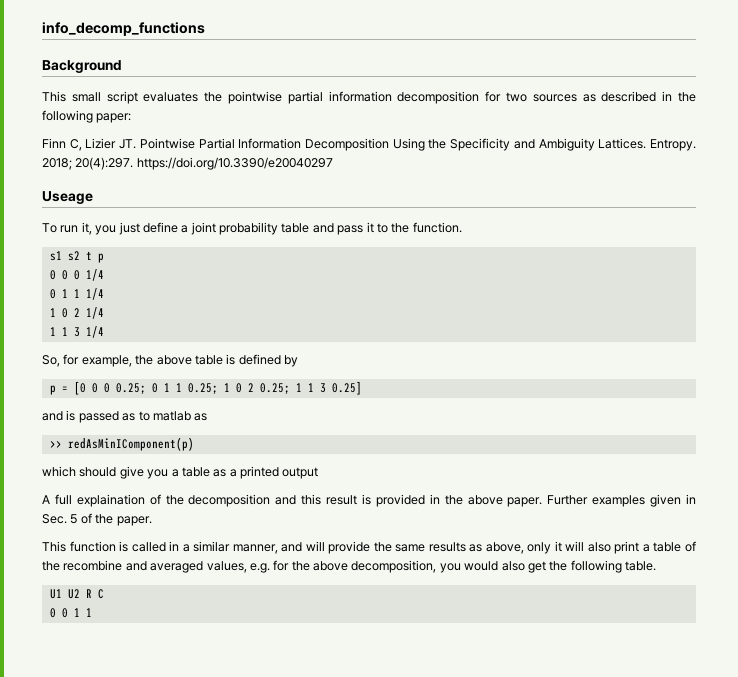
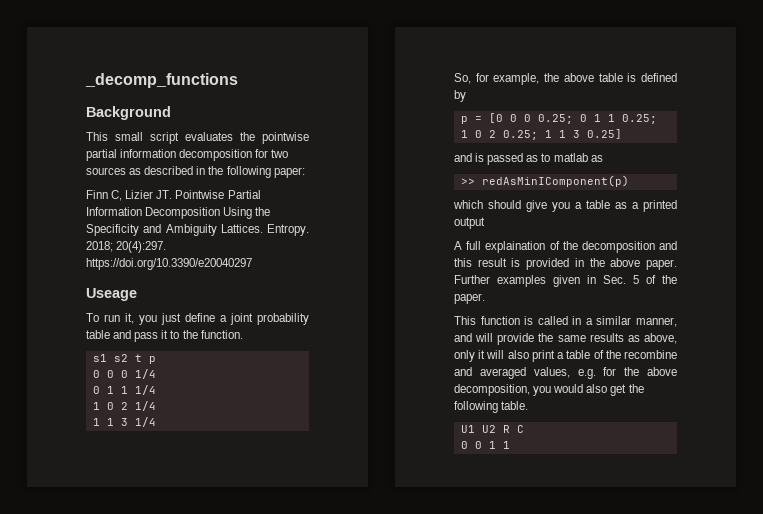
- info_decomp_functions
+ _decomp_functions

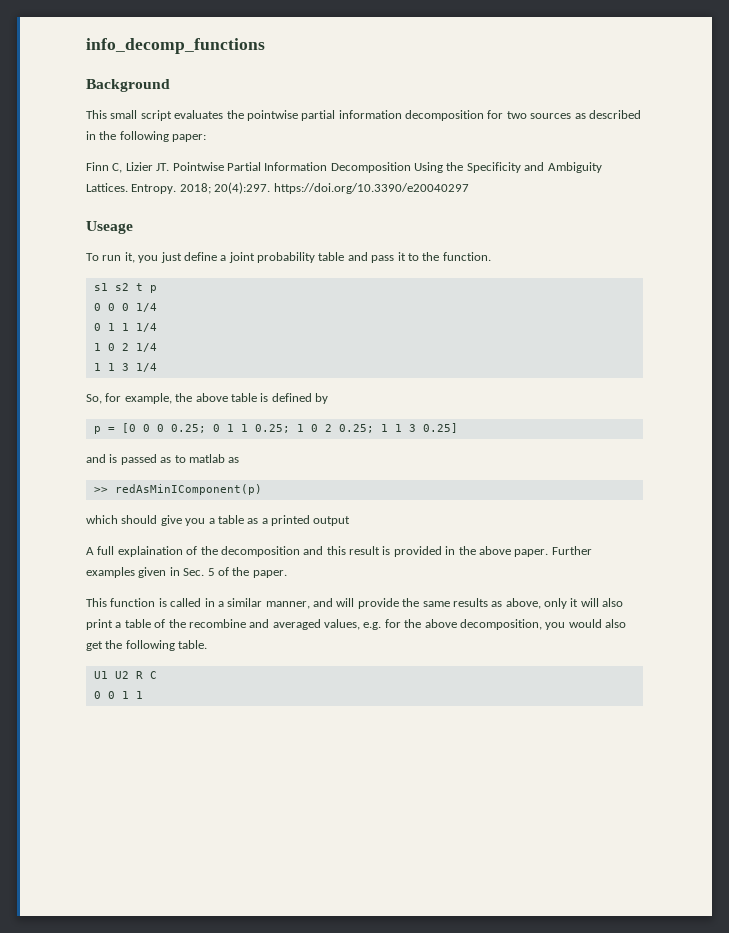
- _decomp_functions
+ info_decomp_functions

